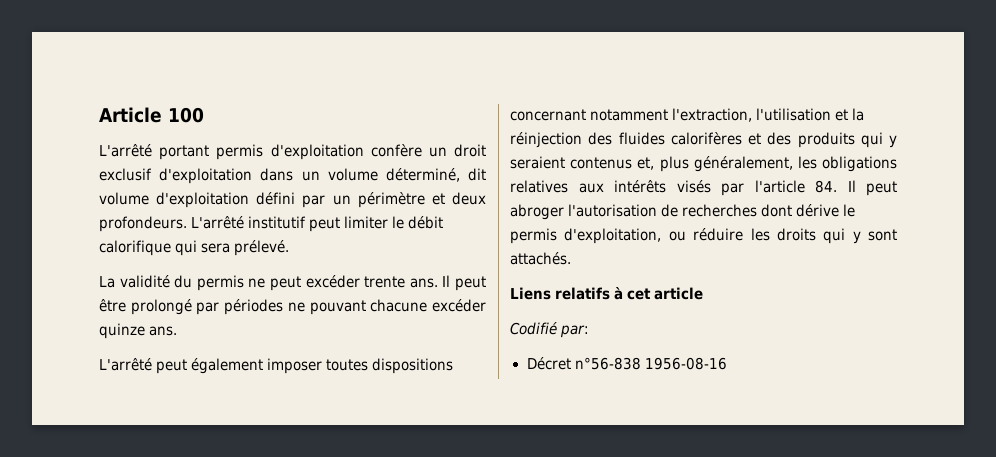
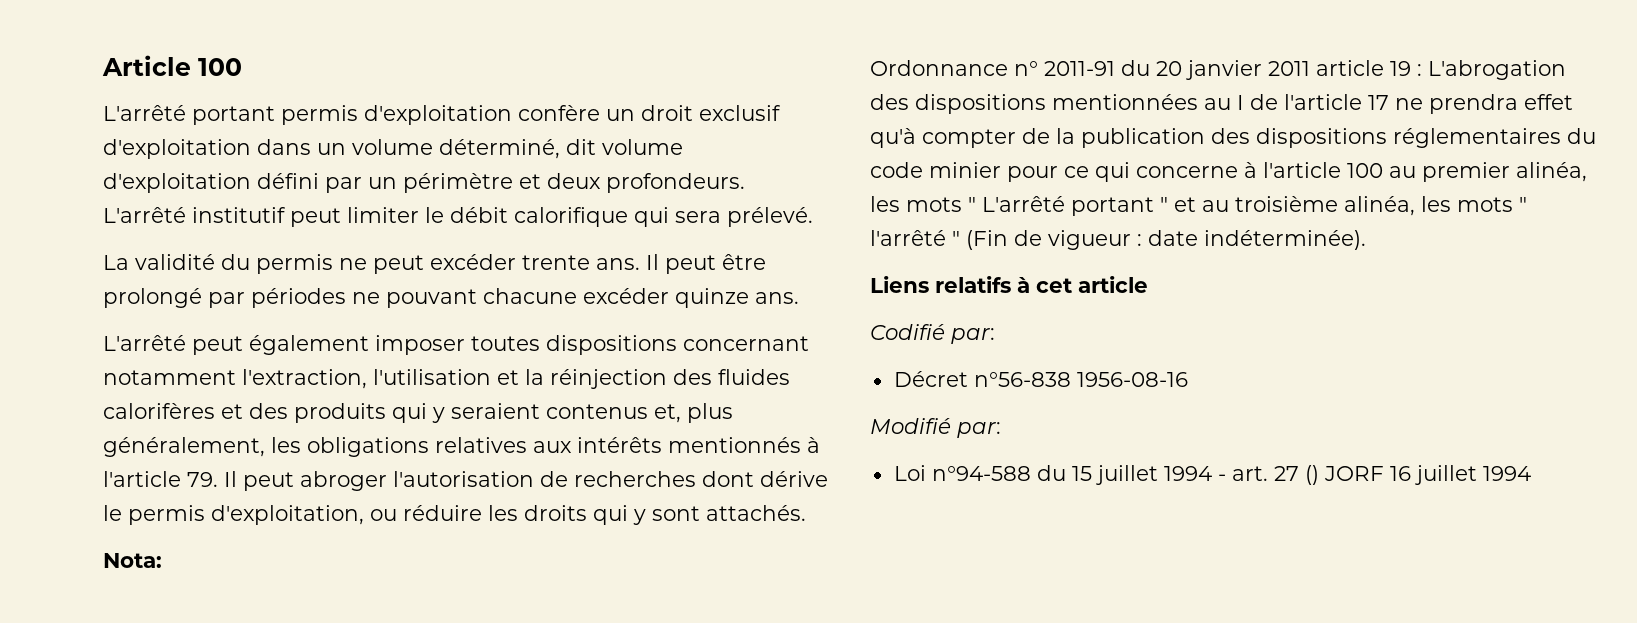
- L'arrêté peut également imposer toutes dispositions concernant notamment l'extraction, l'utilisation et la réinjection des fluides calorifères et des produits qui y seraient contenus et, plus généralement, les obligations relatives aux intérêts visés par l'article 84. Il peut abroger l'autorisation de recherches dont dérive le permis d'exploitation, ou réduire les droits qui y sont attachés.
+ L'arrêté peut également imposer toutes dispositions concernant notamment l'extraction, l'utilisation et la réinjection des fluides calorifères et des produits qui y seraient contenus et, plus généralement, les obligations relatives aux intérêts mentionnés à l'article 79. Il peut abroger l'autorisation de recherches dont dérive le permis d'exploitation, ou réduire les droits qui y sont attachés.
+ Nota:
+ Ordonnance n° 2011-91 du 20 janvier 2011 article 19 : L'abrogation des dispositions mentionnées au I de l'article 17 ne prendra effet qu'à compter de la publication des dispositions réglementaires du code minier pour ce qui concerne à l'article 100 au premier alinéa, les mots " L'arrêté portant " et au troisième alinéa, les mots " l'arrêté " (Fin de vigueur : date indéterminée).
+ Modifié par:
+ Loi n°94-588 du 15 juillet 1994 - art. 27 () JORF 16 juillet 1994

